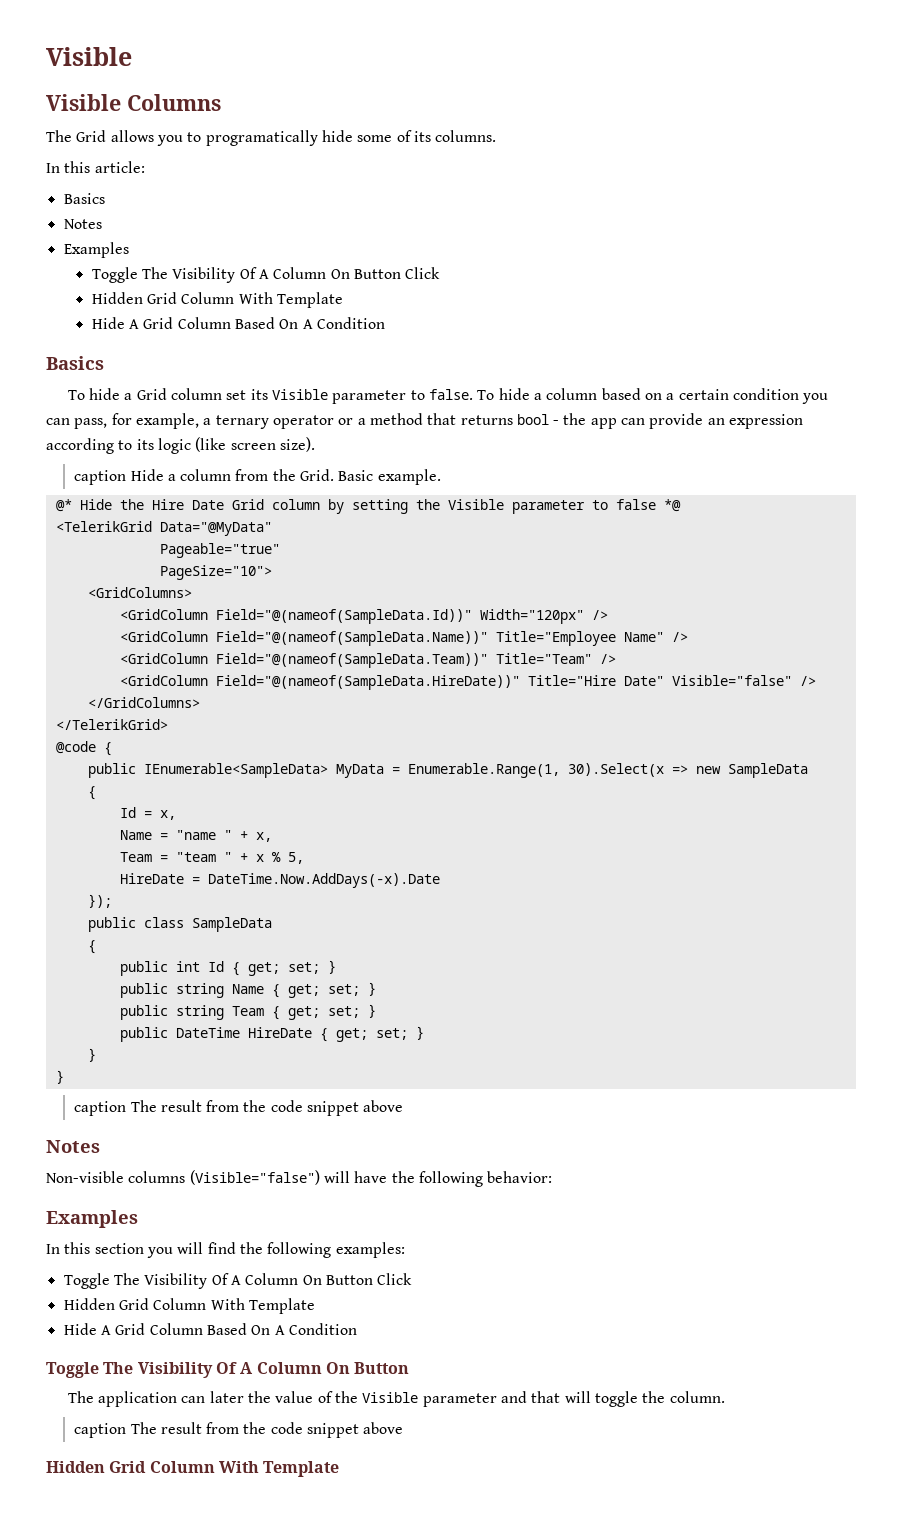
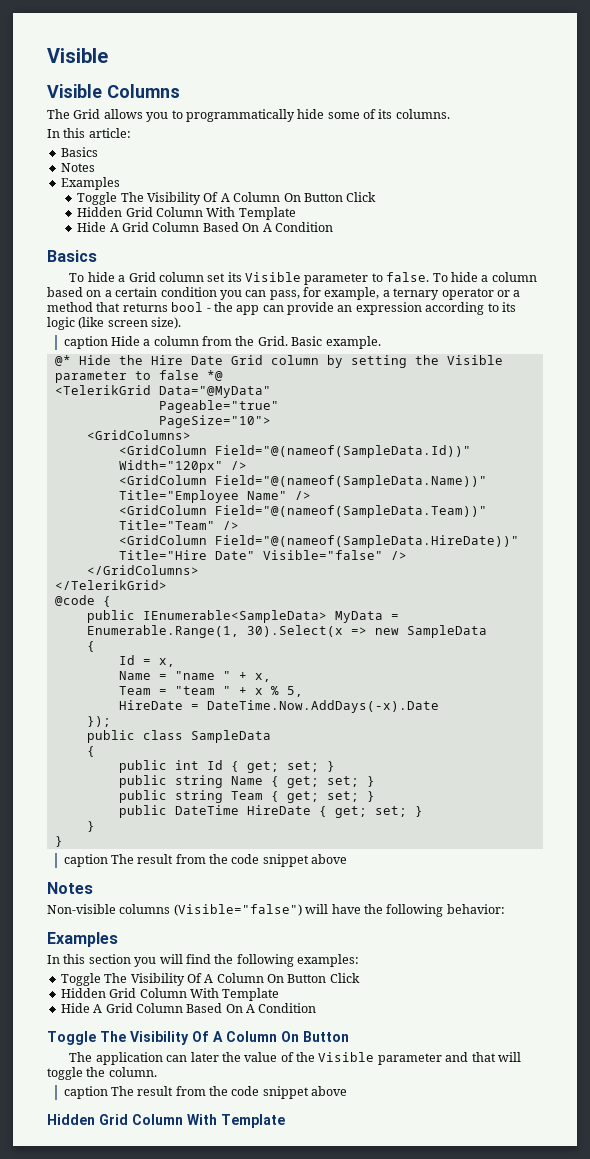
- The Grid allows you to programatically hide some of its columns.
+ The Grid allows you to programmatically hide some of its columns.

